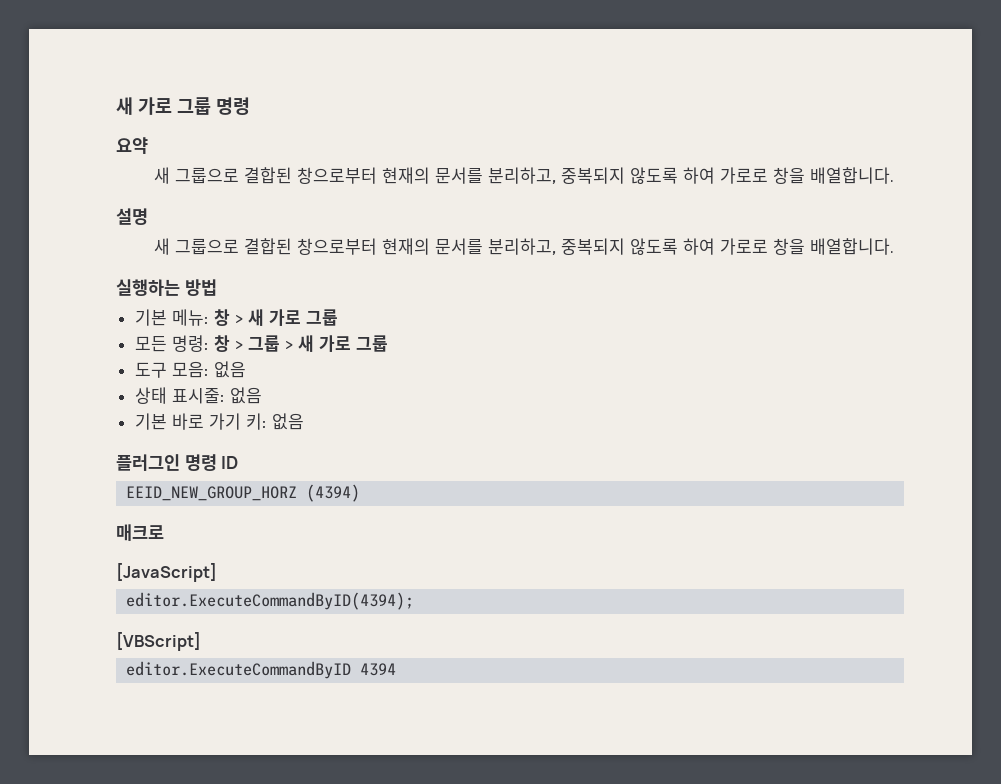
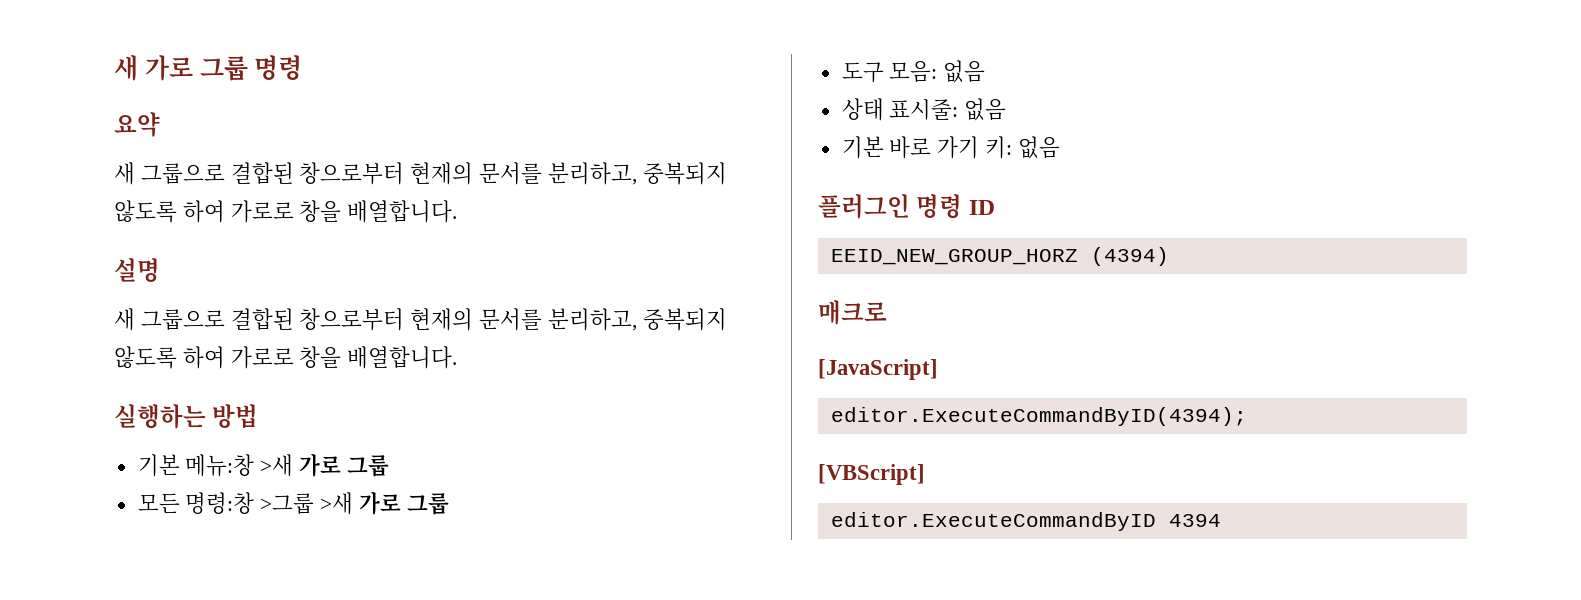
- 기본 메뉴: 창 > 새 가로 그룹
+ 기본 메뉴:창 >새 가로 그룹
- 모든 명령: 창 > 그룹 > 새 가로 그룹
+ 모든 명령:창 >그룹 >새 가로 그룹

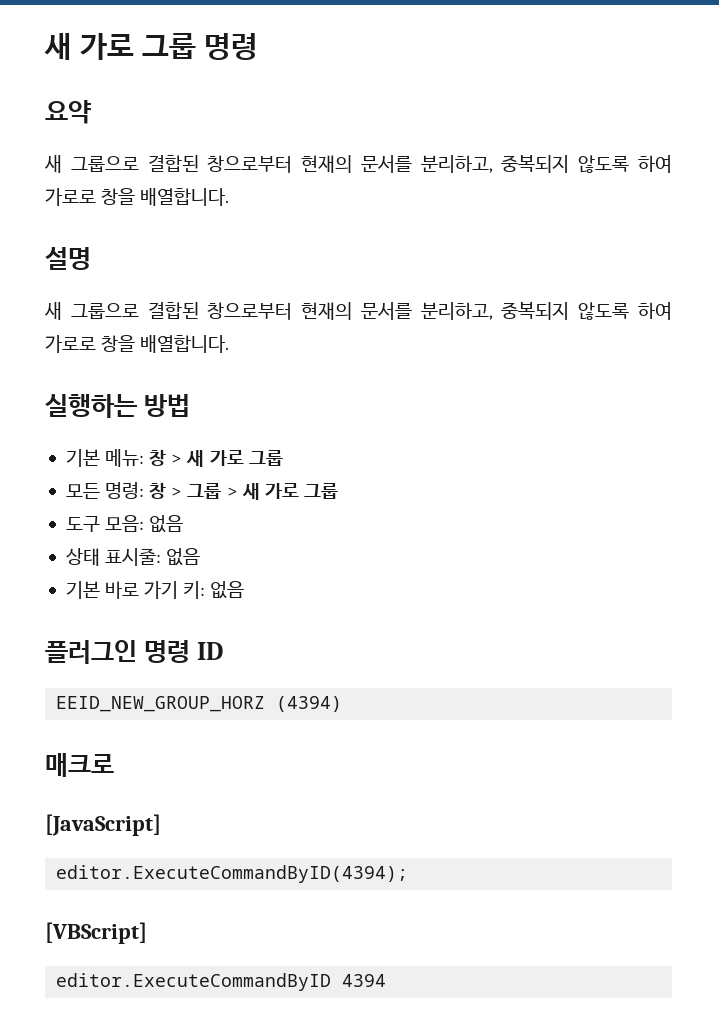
- 기본 메뉴:창 >새 가로 그룹
+ 기본 메뉴: 창 > 새 가로 그룹
- 모든 명령:창 >그룹 >새 가로 그룹
+ 모든 명령: 창 > 그룹 > 새 가로 그룹

